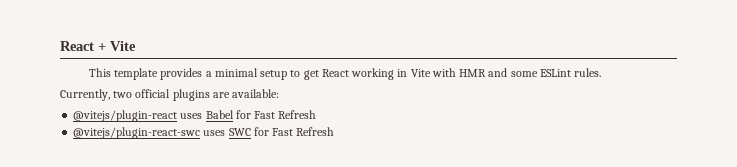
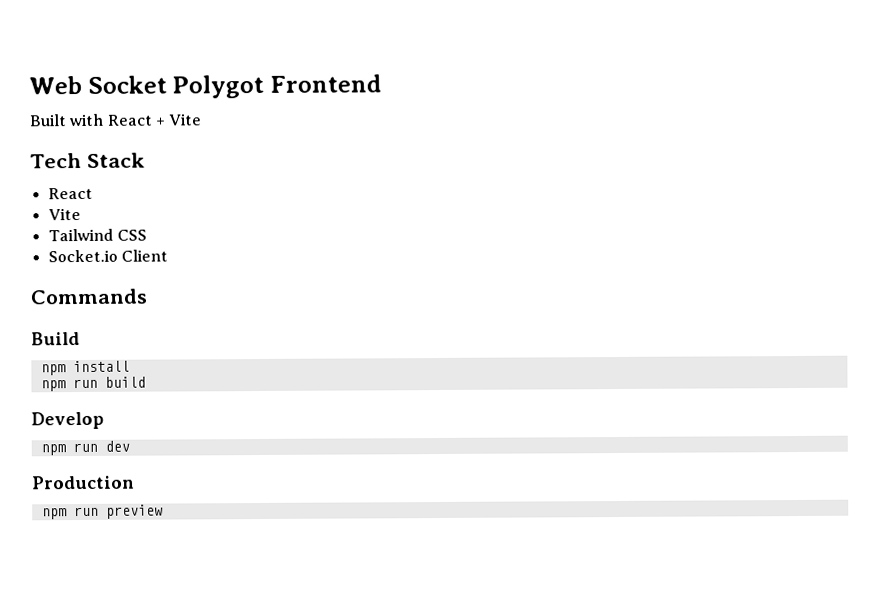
- React + Vite
- This template provides a minimal setup to get React working in Vite with HMR and some ESLint rules.
- Currently, two official plugins are available:
- @vitejs/plugin-react uses Babel for Fast Refresh
- @vitejs/plugin-react-swc uses SWC for Fast Refresh
+ Web Socket Polygot Frontend
+ Built with React + Vite
+ Tech Stack
+ React
+ Vite
+ Tailwind CSS
+ Socket.io Client
+ Commands
+ Build
+ npm install
+ npm run build
+ Develop
+ npm run dev
+ Production
+ npm run preview

